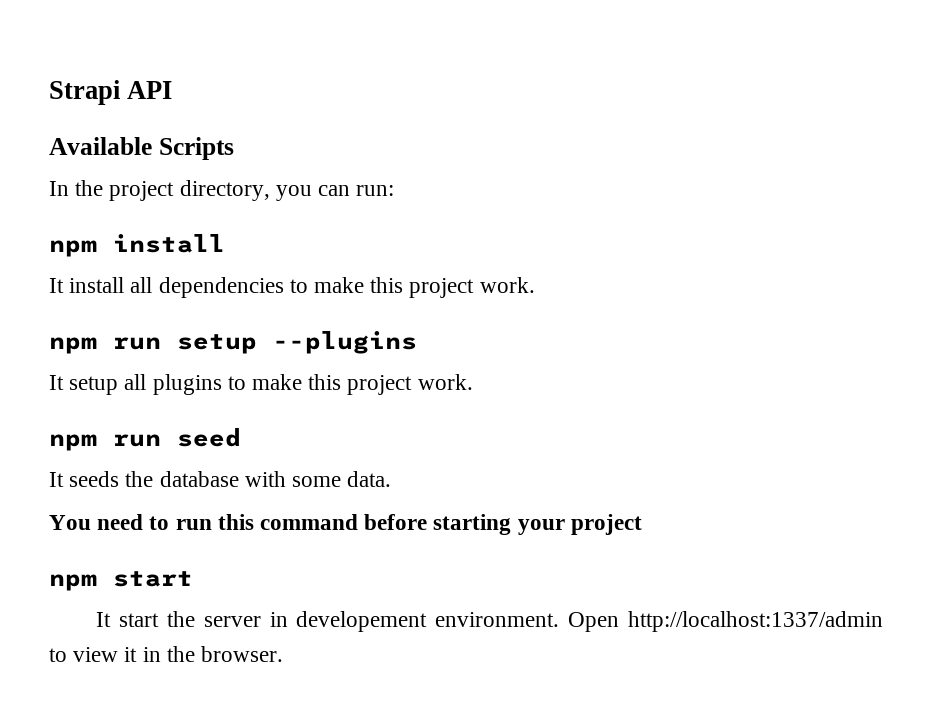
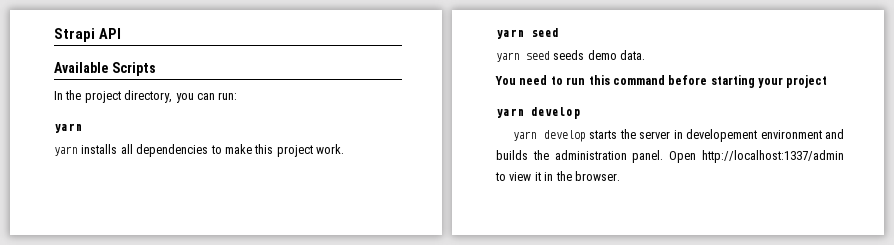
  In the project directory, you can run:
- npm install
- It install all dependencies to make this project work.
- npm run setup --plugins
- It setup all plugins to make this project work.
- npm run seed
- It seeds the database with some data.
+ yarn
+ yarn installs all dependencies to make this project work.
+ yarn seed
+ yarn seed seeds demo data.
  You need to run this command before starting your project
- npm start
- It start the server in developement environment.
+ yarn develop
+ yarn develop starts the server in developement environment and builds the administration panel.

